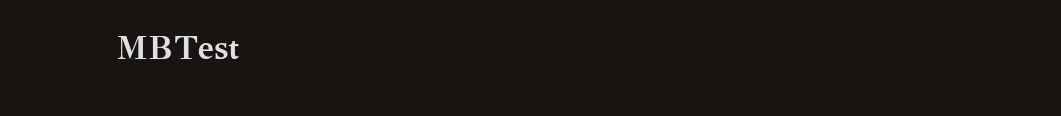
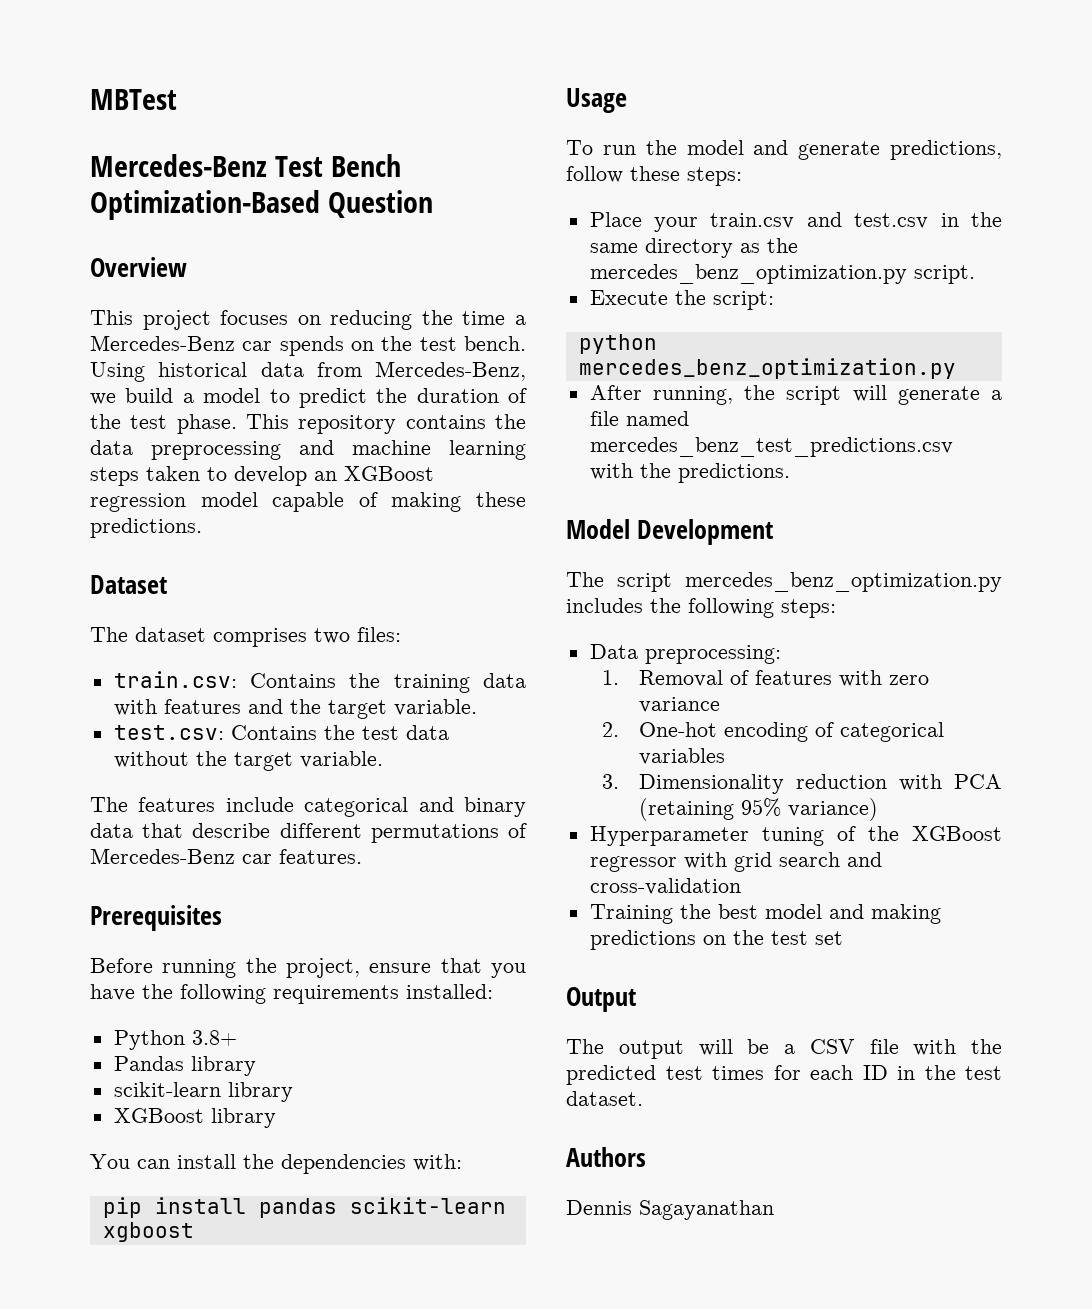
+ Mercedes-Benz Test Bench Optimization-Based Question
+ Overview
+ This project focuses on reducing the time a Mercedes-Benz car spends on the test bench. Using historical data from Mercedes-Benz, we build a model to predict the duration of the test phase. This repository contains the data preprocessing and machine learning steps taken to develop an XGBoost regression model capable of making these predictions.
+ Dataset
+ The dataset comprises two files:
+ train.csv: Contains the training data with features and the target variable.
+ test.csv: Contains the test data without the target variable.
+ The features include categorical and binary data that describe different permutations of Mercedes-Benz car features.
+ Prerequisites
+ Before running the project, ensure that you have the following requirements installed:
+ Python 3.8+
+ Pandas library
+ scikit-learn library
+ XGBoost library
+ You can install the dependencies with:
+ pip install pandas scikit-learn xgboost
+ Usage
+ To run the model and generate predictions, follow these steps:
+ Place your train.csv and test.csv in the same directory as the mercedes_benz_optimization.py script.
+ Execute the script:
+ python mercedes_benz_optimization.py
+ After running, the script will generate a file named mercedes_benz_test_predictions.csv with the predictions.
+ Model Development
+ The script mercedes_benz_optimization.py includes the following steps:
+ Data preprocessing:
+ 1. Removal of features with zero variance
+ 2. One-hot encoding of categorical variables
+ 3. Dimensionality reduction with PCA (retaining 95% variance)
+ Hyperparameter tuning of the XGBoost regressor with grid search and cross-validation
+ Training the best model and making predictions on the test set
+ Output
+ The output will be a CSV file with the predicted test times for each ID in the test dataset.
+ Authors
+ Dennis Sagayanathan

